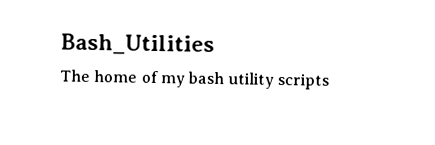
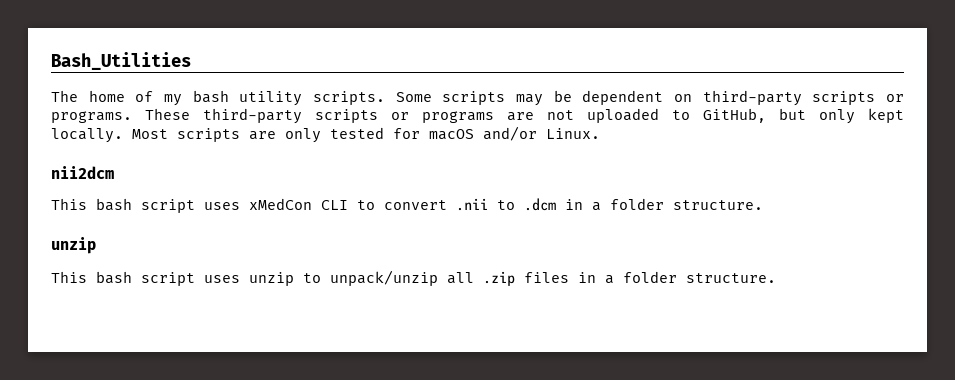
- The home of my bash utility scripts
+ The home of my bash utility scripts. Some scripts may be dependent on third-party scripts or programs. These third-party scripts or programs are not uploaded to GitHub, but only kept locally. Most scripts are only tested for macOS and/or Linux.
+ nii2dcm
+ This bash script uses xMedCon CLI to convert .nii to .dcm in a folder structure.
+ unzip
+ This bash script uses unzip to unpack/unzip all .zip files in a folder structure.

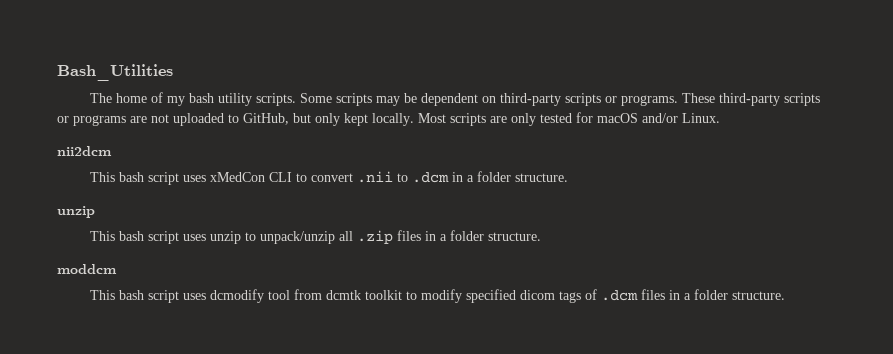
+ moddcm
+ This bash script uses dcmodify tool from dcmtk toolkit to modify specified dicom tags of .dcm files in a folder structure.

